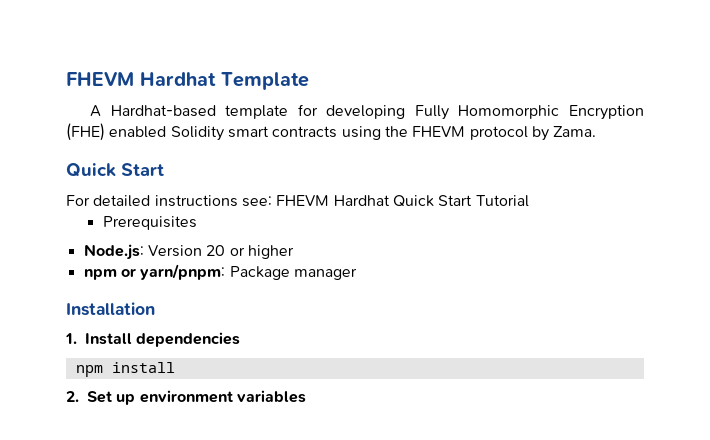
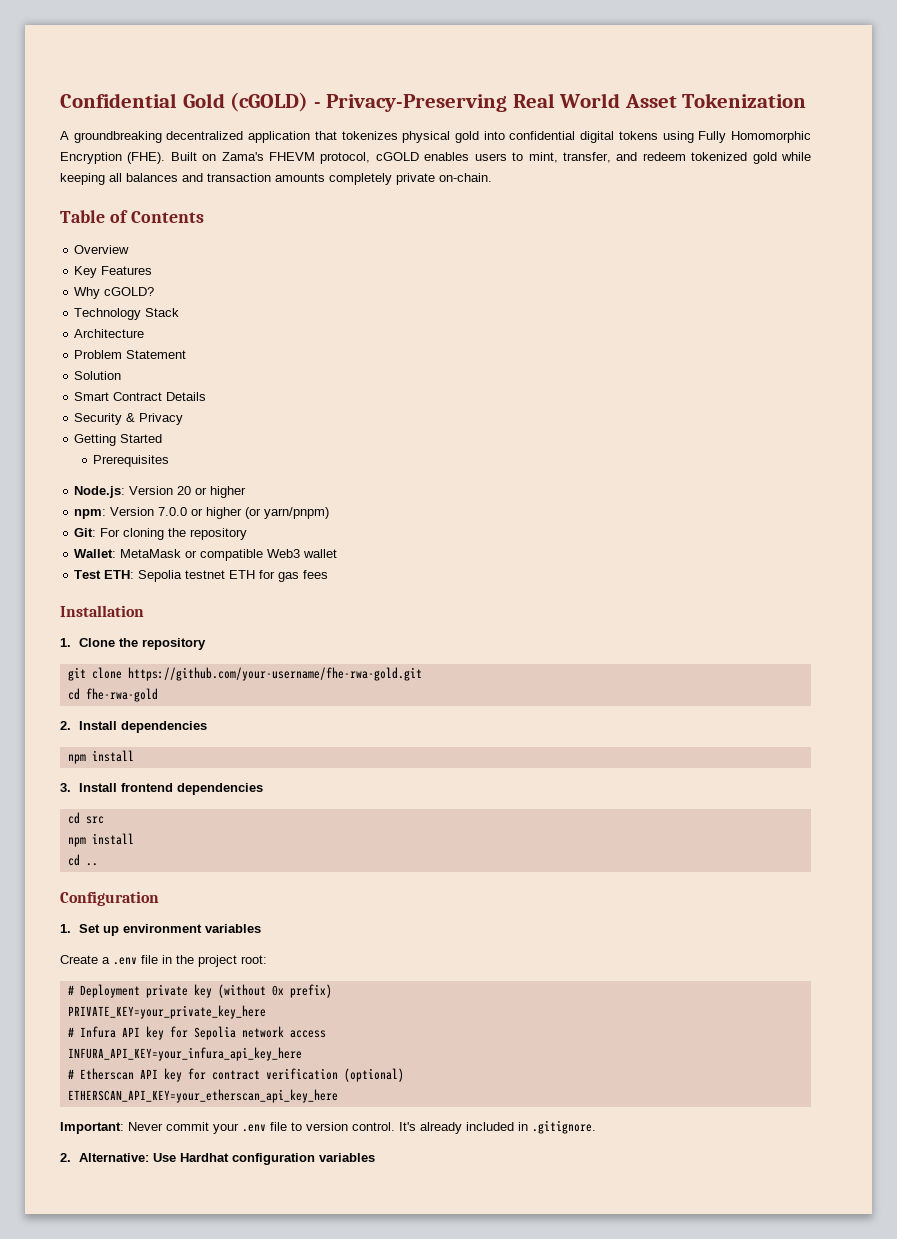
- FHEVM Hardhat Template
- A Hardhat-based template for developing Fully Homomorphic Encryption (FHE) enabled Solidity smart contracts using the FHEVM protocol by Zama.
- Quick Start
- For detailed instructions see: FHEVM Hardhat Quick Start Tutorial
+ Confidential Gold (cGOLD) - Privacy-Preserving Real World Asset Tokenization
+ A groundbreaking decentralized application that tokenizes physical gold into confidential digital tokens using Fully Homomorphic Encryption (FHE). Built on Zama's FHEVM protocol, cGOLD enables users to mint, transfer, and redeem tokenized gold while keeping all balances and transaction amounts completely private on-chain.
+ Table of Contents
+ Overview
+ Key Features
+ Why cGOLD?
+ Technology Stack
+ Architecture
+ Problem Statement
+ Solution
+ Smart Contract Details
+ Security & Privacy
+ Getting Started
- npm or yarn/pnpm: Package manager
+ npm: Version 7.0.0 or higher (or yarn/pnpm)
+ Git: For cloning the repository
+ Wallet: MetaMask or compatible Web3 wallet
+ Test ETH: Sepolia testnet ETH for gas fees
  Installation
- 1. Install dependencies
+ 1. Clone the repository
+ git clone https://github.com/your-username/fhe-rwa-gold.git
+ cd fhe-rwa-gold
+ 2. Install dependencies
  npm install
- 2. Set up environment variables
+ 3. Install frontend dependencies
+ cd src
+ npm install
+ cd ..
+ Configuration
+ 1. Set up environment variables
+ Create a .env file in the project root:
+ # Deployment private key (without 0x prefix)
+ PRIVATE_KEY=your_private_key_here
+ # Infura API key for Sepolia network access
+ INFURA_API_KEY=your_infura_api_key_here
+ # Etherscan API key for contract verification (optional)
+ ETHERSCAN_API_KEY=your_etherscan_api_key_here
+ Important: Never commit your .env file to version control. It's already included in .gitignore.
+ 2. Alternative: Use Hardhat configuration variables

